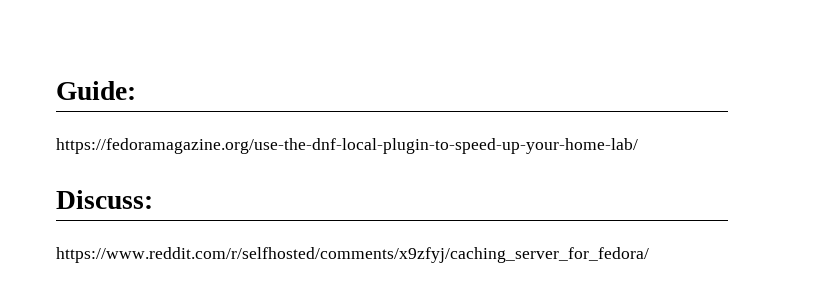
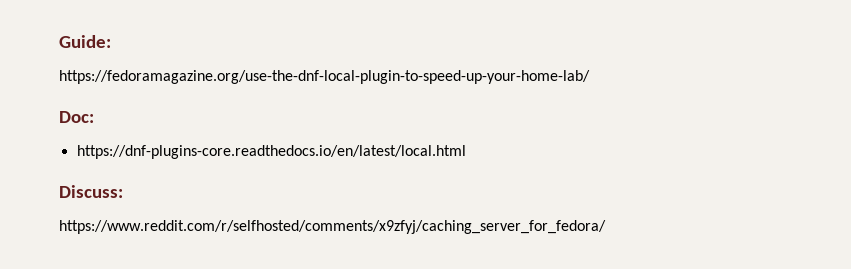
+ Doc:
+ https://dnf-plugins-core.readthedocs.io/en/latest/local.html

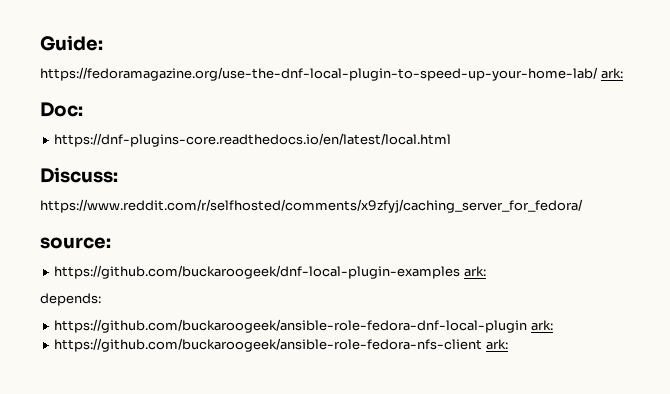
- https://fedoramagazine.org/use-the-dnf-local-plugin-to-speed-up-your-home-lab/
+ https://fedoramagazine.org/use-the-dnf-local-plugin-to-speed-up-your-home-lab/ ark:
+ source:
+ https://github.com/buckaroogeek/dnf-local-plugin-examples ark:
+ depends:
+ https://github.com/buckaroogeek/ansible-role-fedora-dnf-local-plugin ark:
+ https://github.com/buckaroogeek/ansible-role-fedora-nfs-client ark:

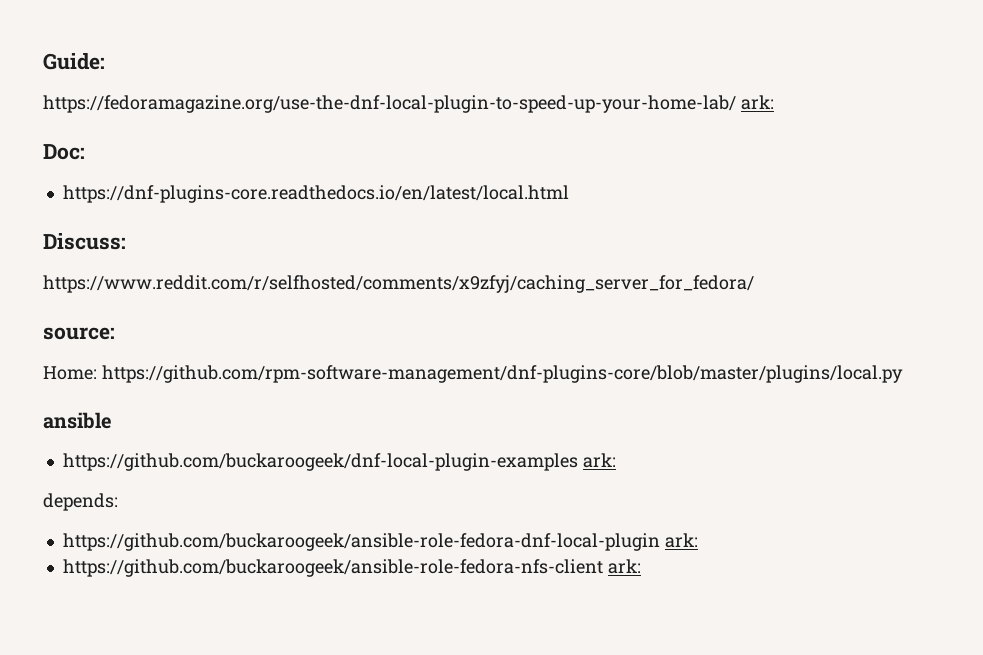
+ Home: https://github.com/rpm-software-management/dnf-plugins-core/blob/master/plugins/local.py
+ ansible

